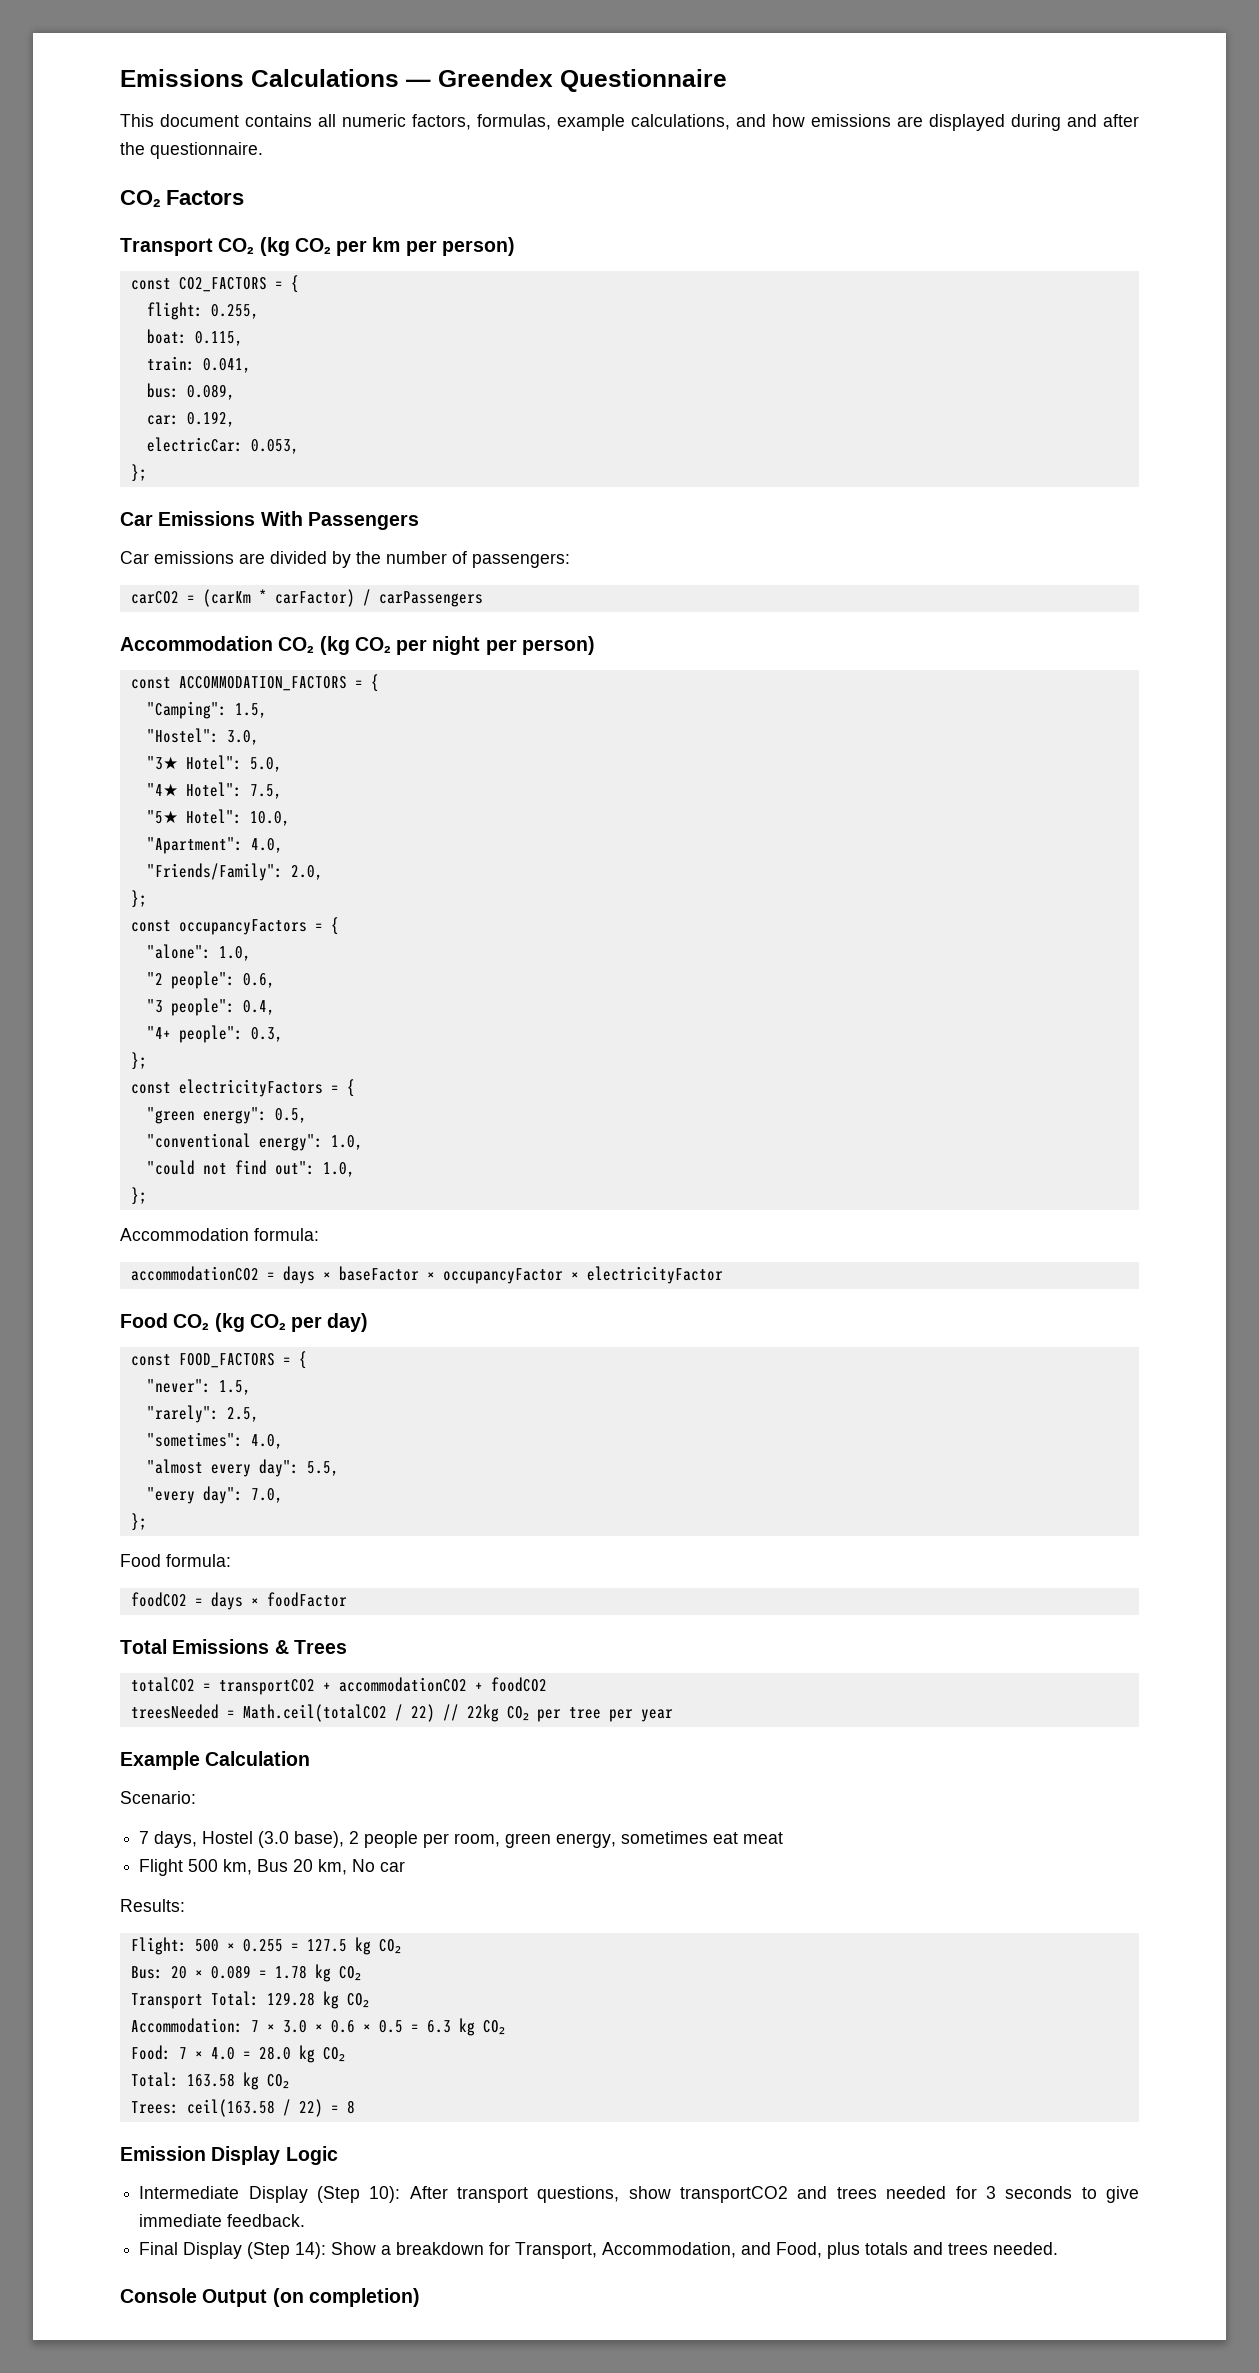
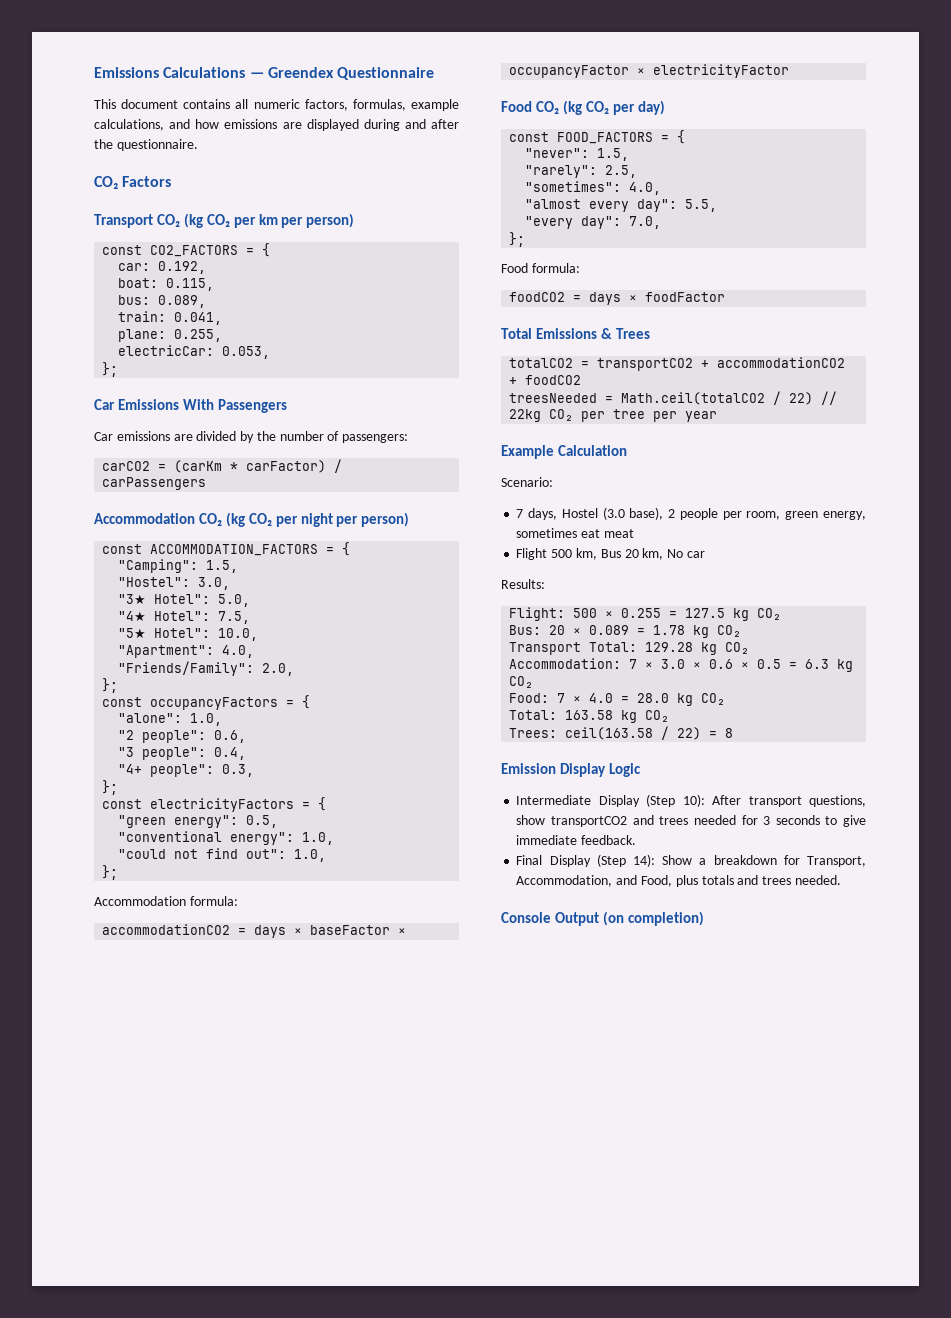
- flight: 0.255,
+ car: 0.192,
+ bus: 0.089,
- bus: 0.089,
- car: 0.192,
+ plane: 0.255,

